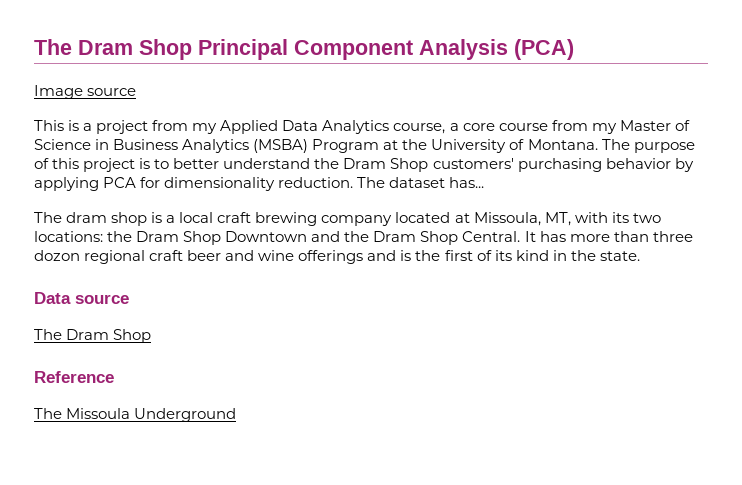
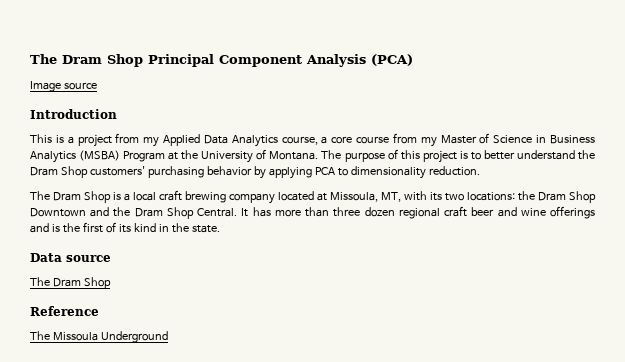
+ Introduction
- The purpose of this project is to better understand the Dram Shop customers' purchasing behavior by applying PCA for dimensionality reduction. The dataset has...
- The dram shop is a local craft brewing company located at Missoula, MT, with its two locations: the Dram Shop Downtown and the Dram Shop Central.
+ The purpose of this project is to better understand the Dram Shop customers' purchasing behavior by applying PCA to dimensionality reduction.
+ The Dram Shop is a local craft brewing company located at Missoula, MT, with its two locations: the Dram Shop Downtown and the Dram Shop Central.
- It has more than three dozon regional craft beer and wine offerings and is the first of its kind in the state.
+ It has more than three dozen regional craft beer and wine offerings and is the first of its kind in the state.

